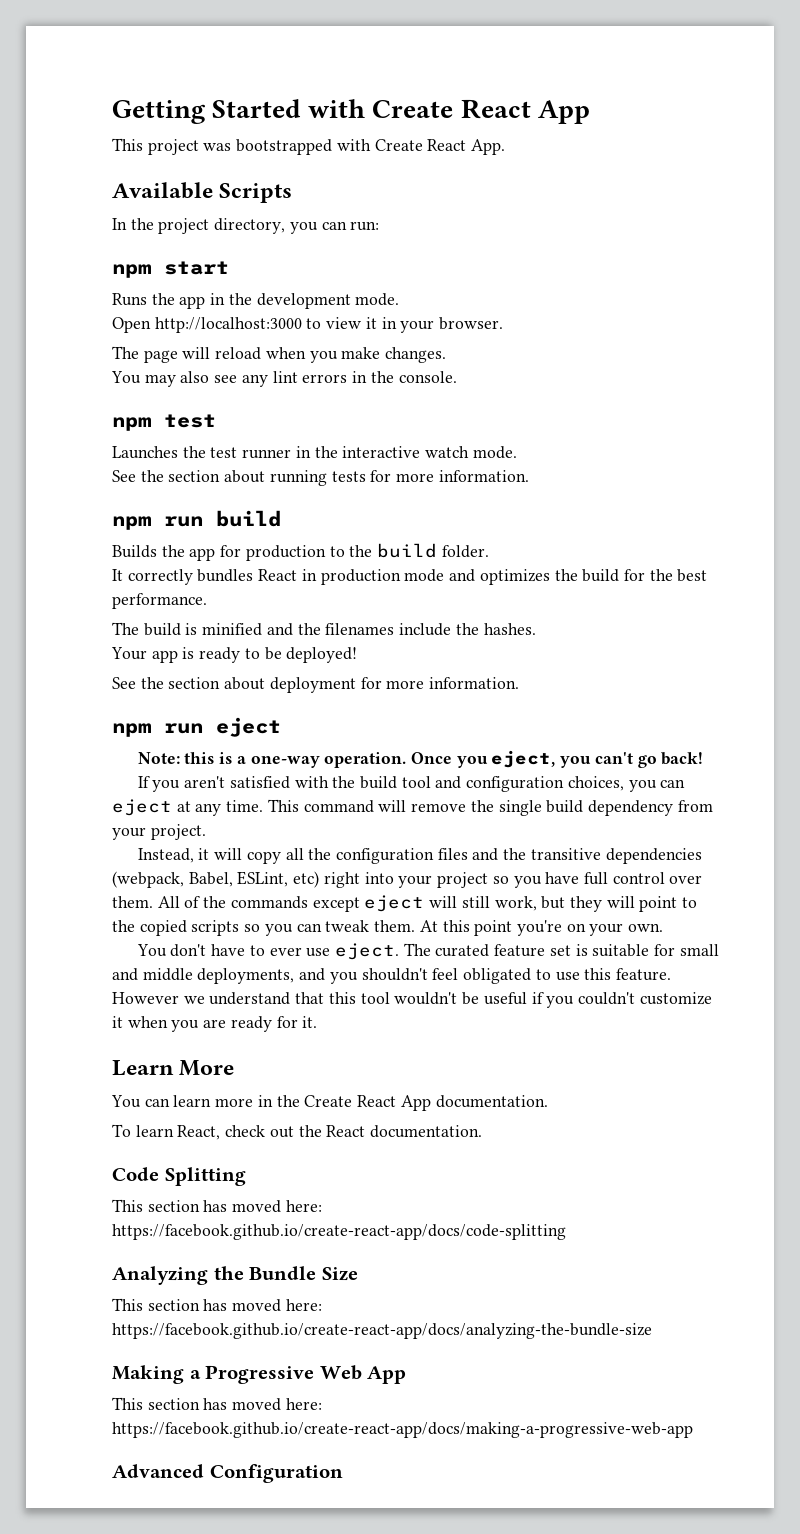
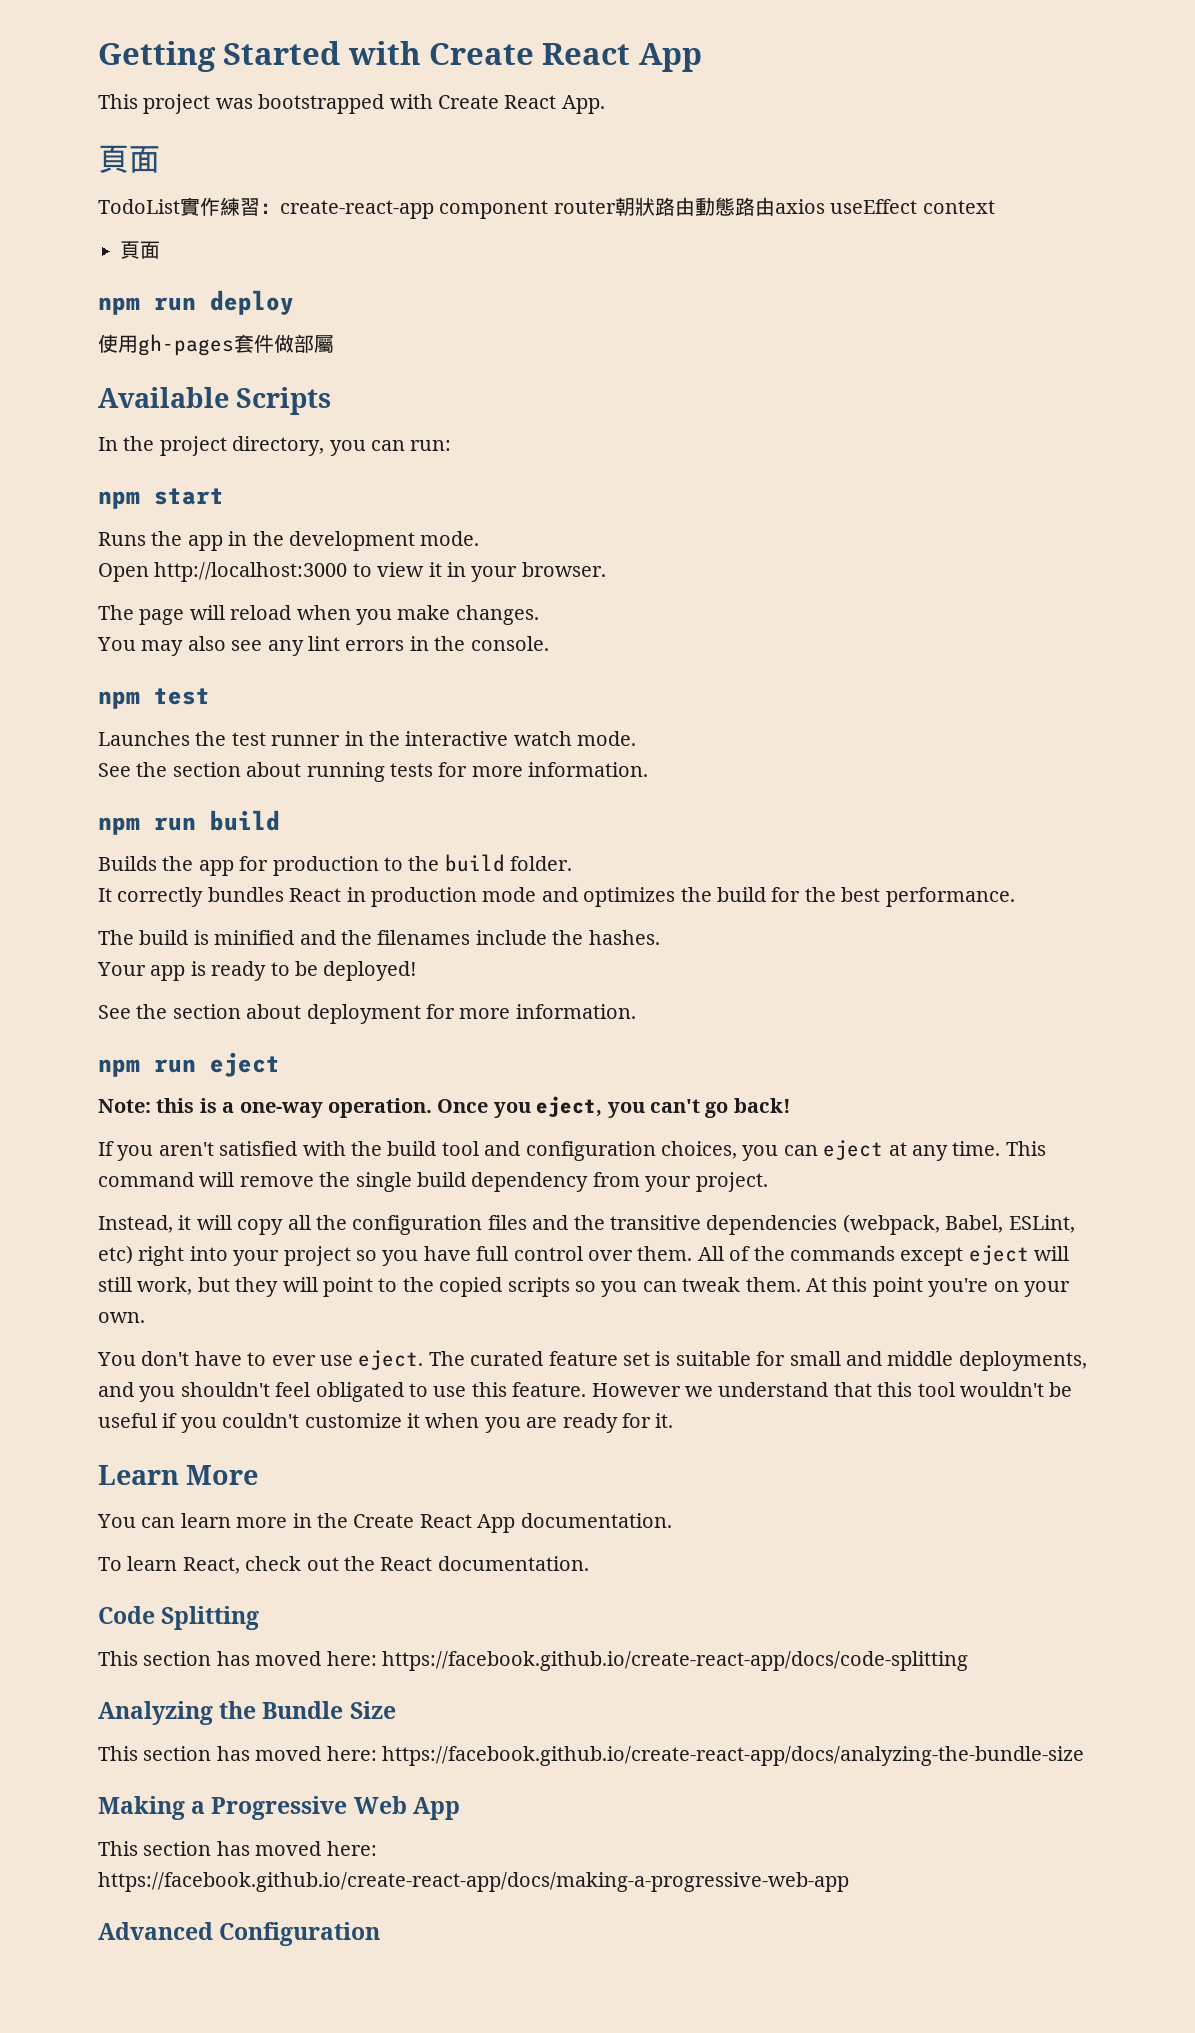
  This project was bootstrapped with Create React App.
+ 頁面
+ TodoList實作練習：create-react-app component router朝狀路由動態路由axios useEffect context
+ 頁面
+ npm run deploy
+ 使用gh-pages套件做部屬

